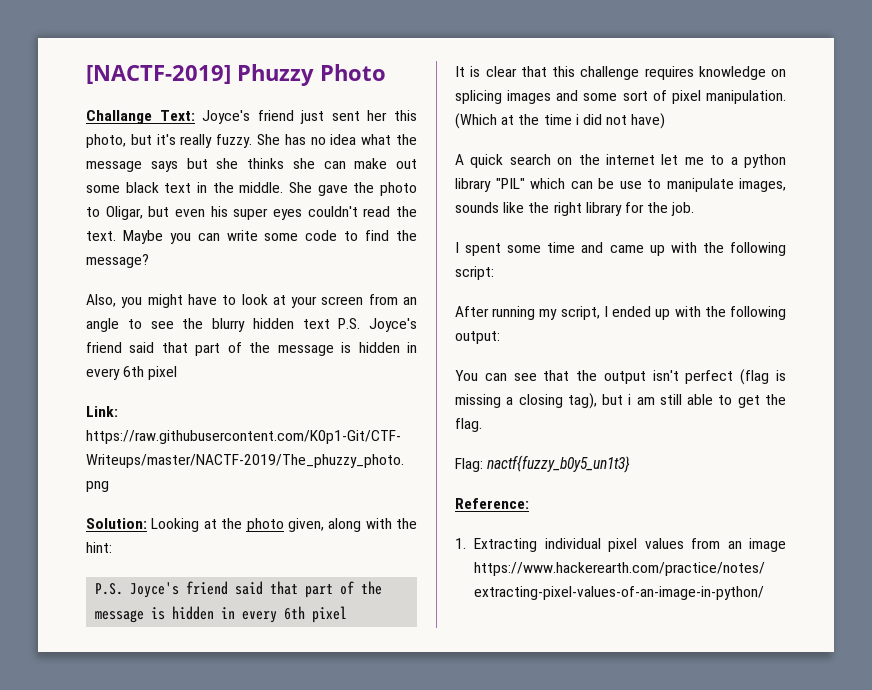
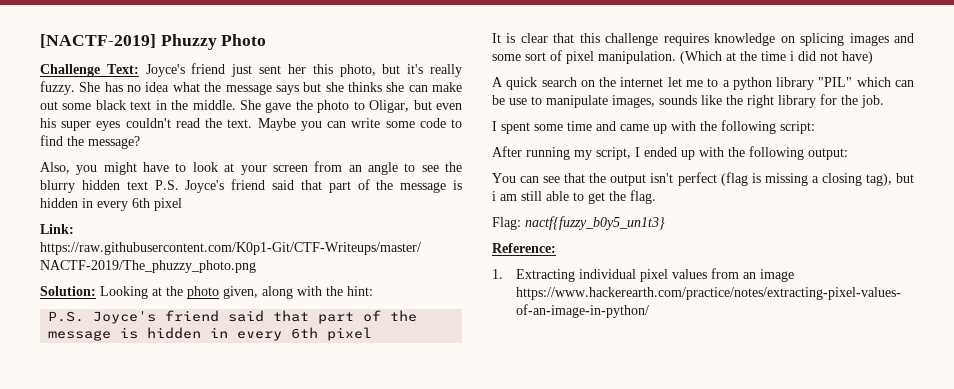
- Challange Text: Joyce's friend just sent her this photo, but it's really fuzzy.
+ Challenge Text: Joyce's friend just sent her this photo, but it's really fuzzy.

